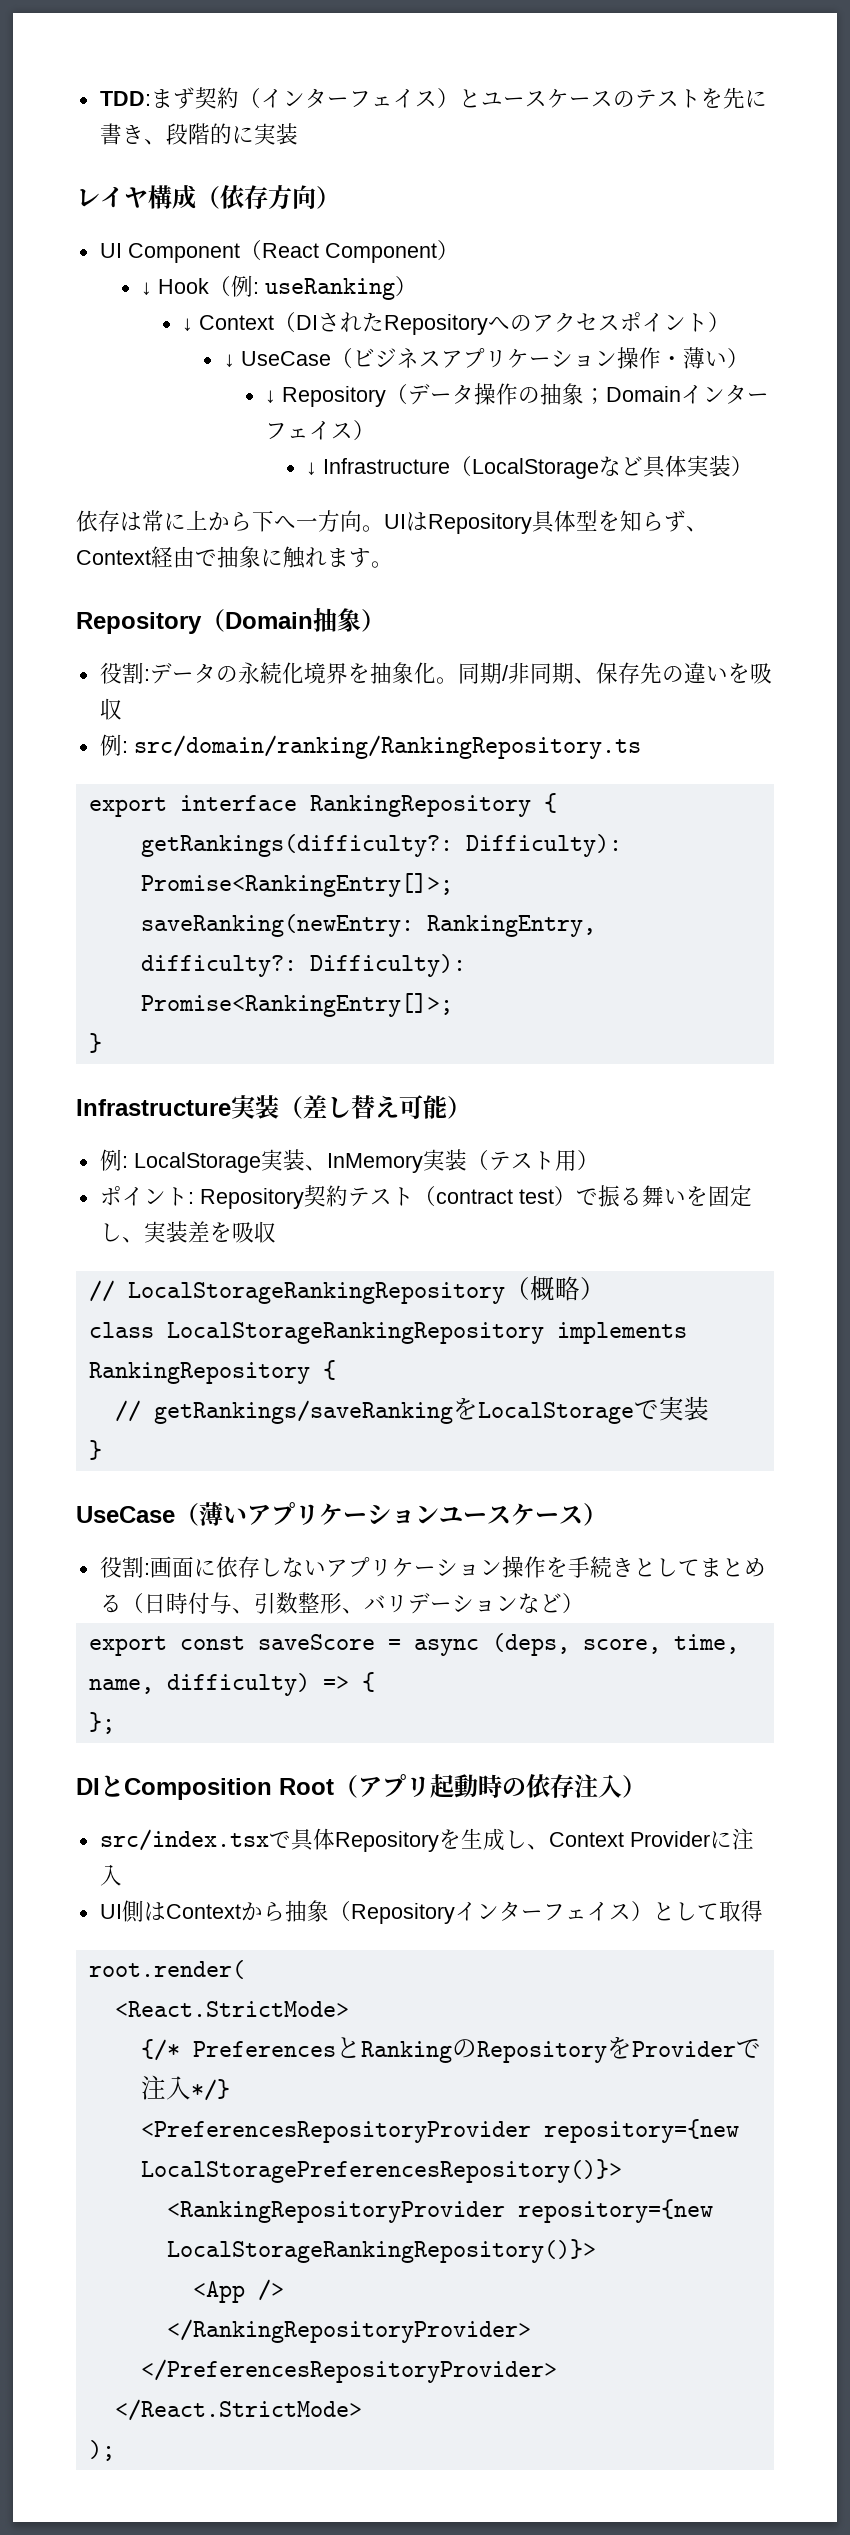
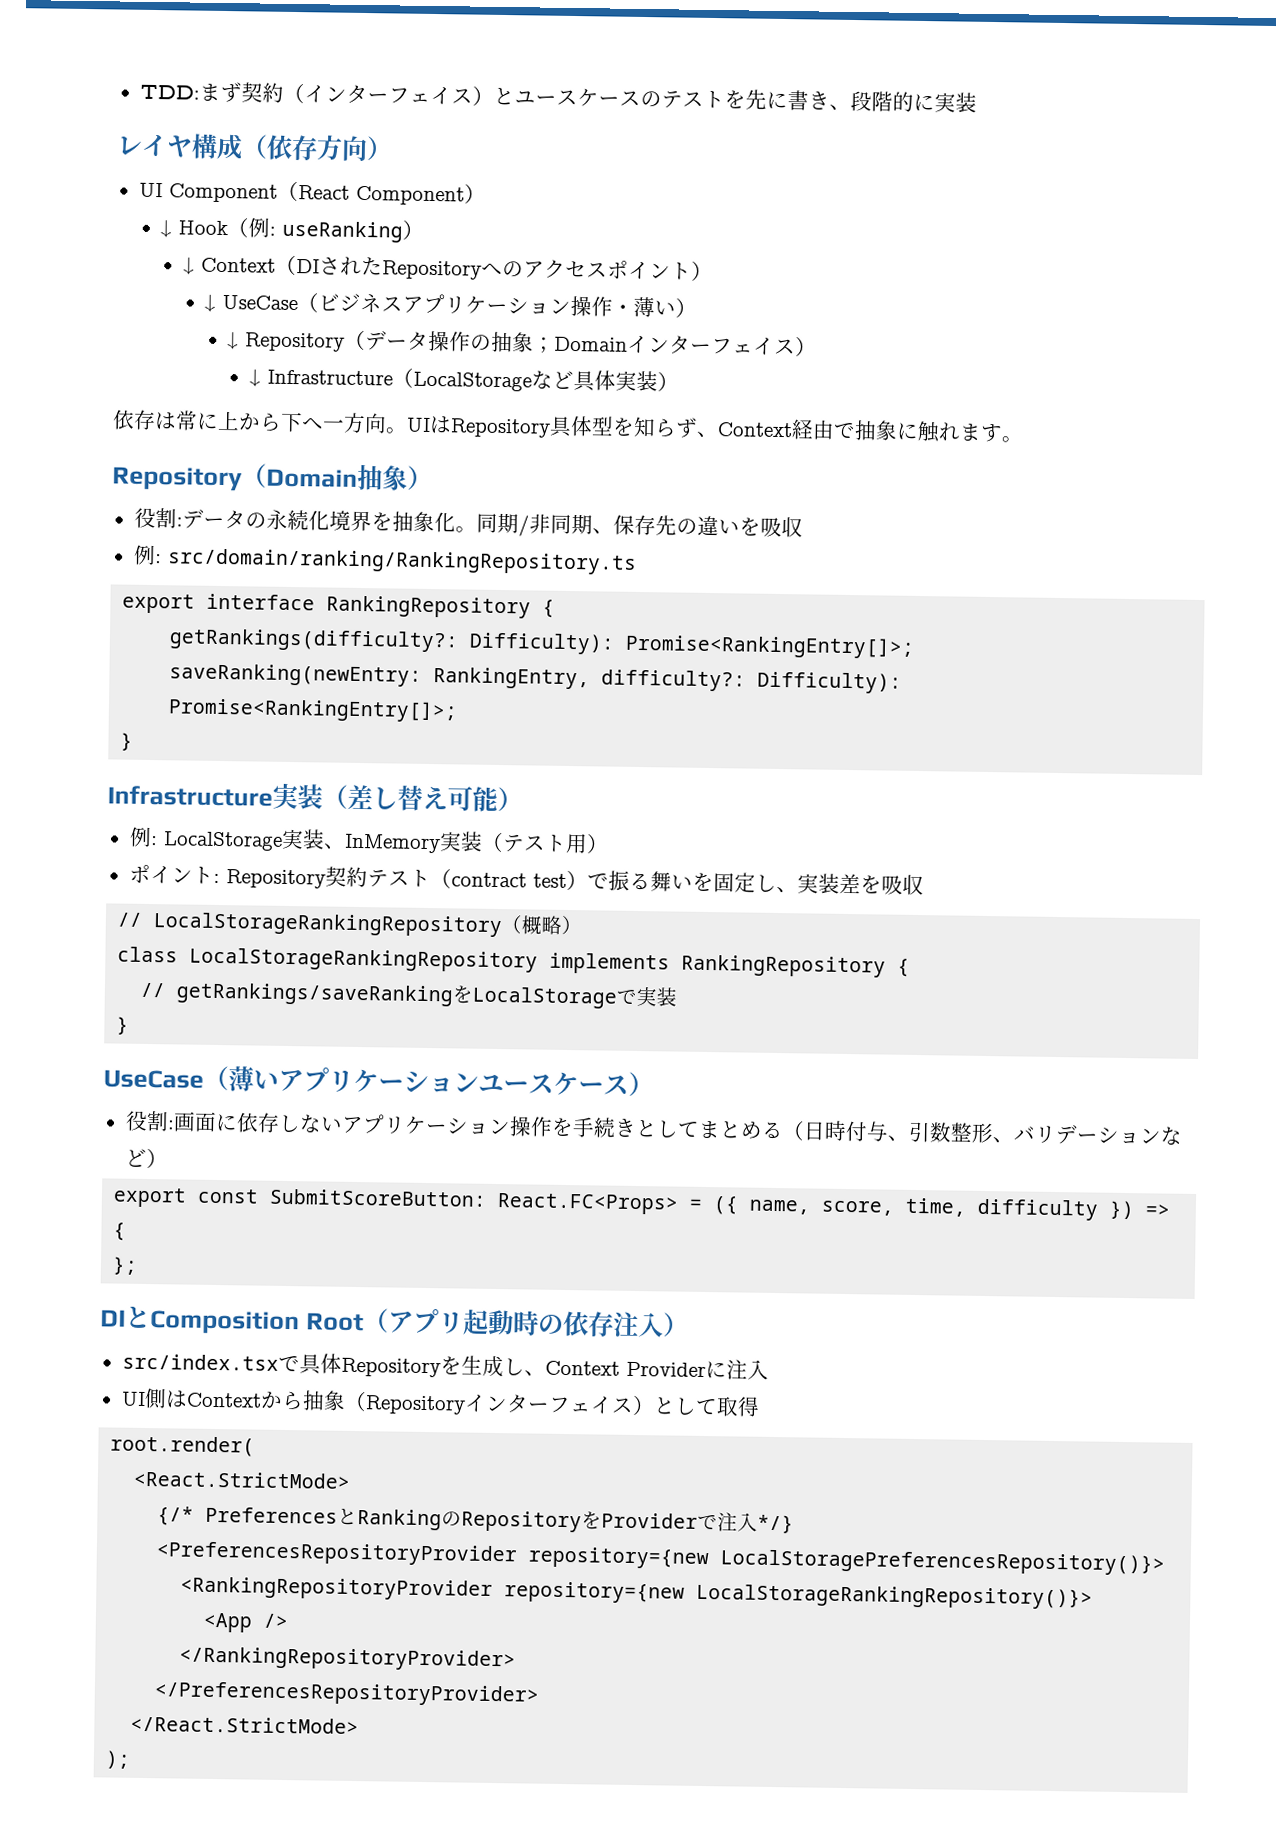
- export const saveScore = async (deps, score, time, name, difficulty) => {
+ export const SubmitScoreButton: React.FC<Props> = ({ name, score, time, difficulty }) => {

